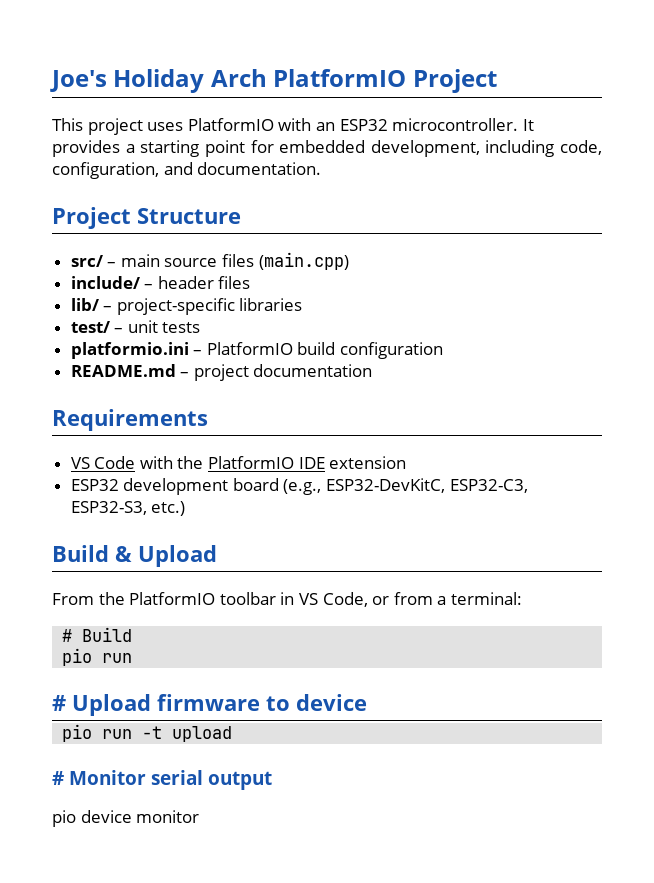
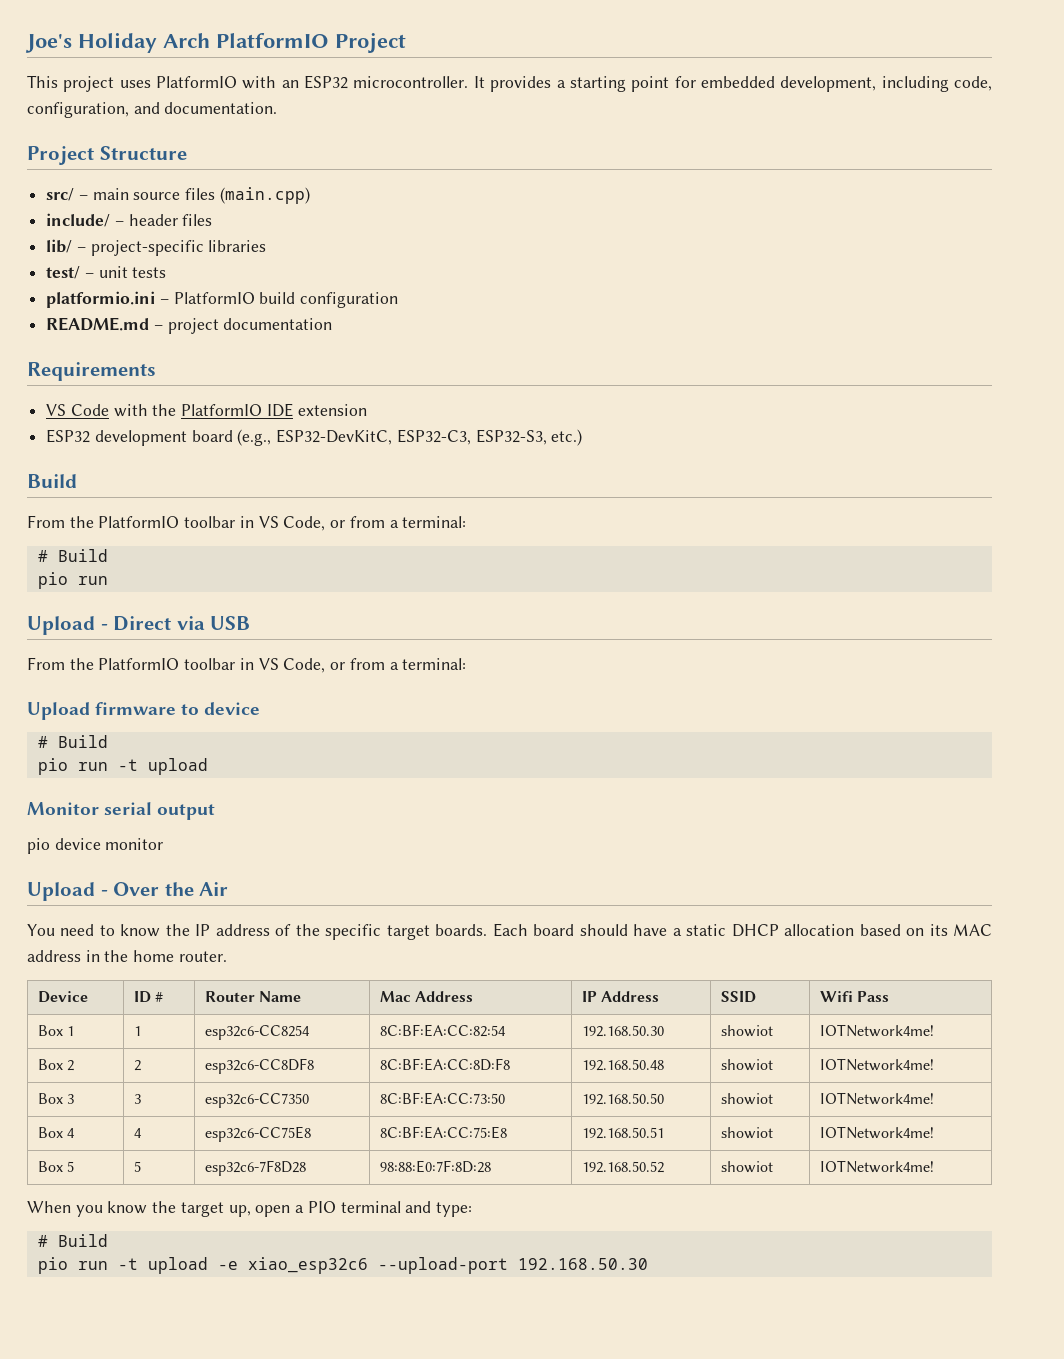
  ESP32 development board (e.g., ESP32-DevKitC, ESP32-C3, ESP32-S3, etc.)
- Build & Upload
+ Build
- # Upload firmware to device
+ Upload - Direct via USB
+ From the PlatformIO toolbar in VS Code, or from a terminal:
+ Upload firmware to device
+ # Build
- # Monitor serial output
+ Monitor serial output
+ Upload - Over the Air
+ You need to know the IP address of the specific target boards. Each board should have a static DHCP allocation based on its MAC address in the home router.
+ Device | ID # | Router Name | Mac Address | IP Address | SSID | Wifi Pass
+ Box 1 | 1 | esp32c6-CC8254 | 8C:BF:EA:CC:82:54 | 192.168.50.30 | showiot | IOTNetwork4me!
+ Box 2 | 2 | esp32c6-CC8DF8 | 8C:BF:EA:CC:8D:F8 | 192.168.50.48 | showiot | IOTNetwork4me!
+ Box 3 | 3 | esp32c6-CC7350 | 8C:BF:EA:CC:73:50 | 192.168.50.50 | showiot | IOTNetwork4me!
+ Box 4 | 4 | esp32c6-CC75E8 | 8C:BF:EA:CC:75:E8 | 192.168.50.51 | showiot | IOTNetwork4me!
+ Box 5 | 5 | esp32c6-7F8D28 | 98:88:E0:7F:8D:28 | 192.168.50.52 | showiot | IOTNetwork4me!
+ When you know the target up, open a PIO terminal and type:
+ # Build
+ pio run -t upload -e xiao_esp32c6 --upload-port 192.168.50.30

